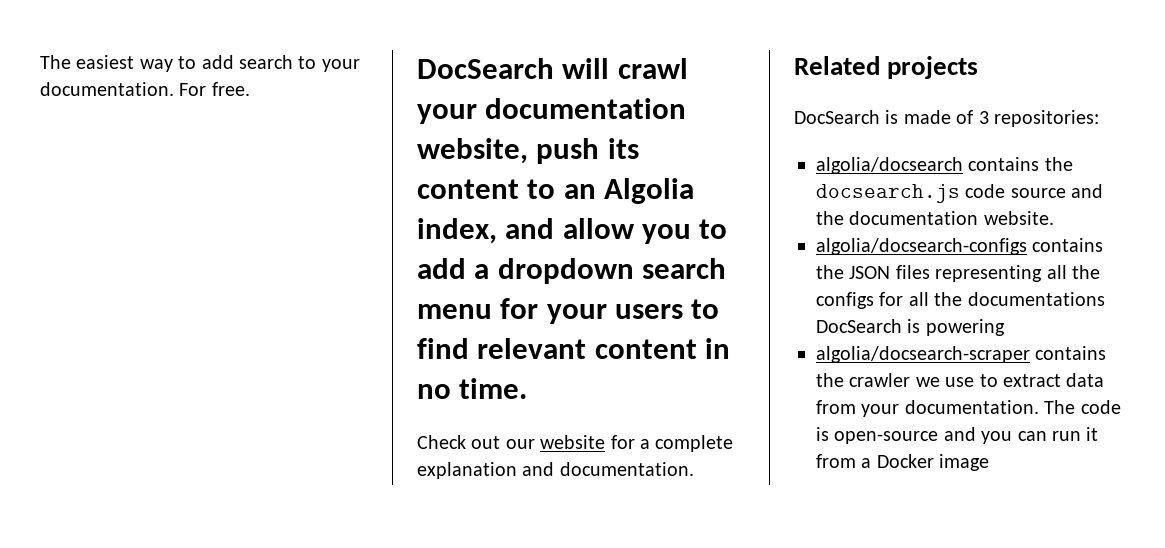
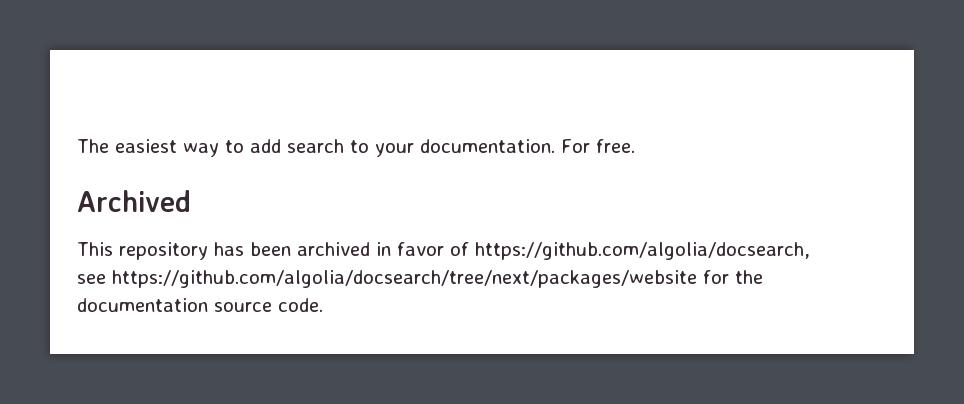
- DocSearch will crawl your documentation website, push its content to an Algolia index, and allow you to add a dropdown search menu for your users to find relevant content in no time.
- Check out our website for a complete explanation and documentation.
- Related projects
- DocSearch is made of 3 repositories:
- algolia/docsearch contains the docsearch.js code source and the documentation website.
- algolia/docsearch-configs contains the JSON files representing all the configs for all the documentations DocSearch is powering
- algolia/docsearch-scraper contains the crawler we use to extract data from your documentation. The code is open-source and you can run it from a Docker image
+ Archived
+ This repository has been archived in favor of https://github.com/algolia/docsearch, see https://github.com/algolia/docsearch/tree/next/packages/website for the documentation source code.

